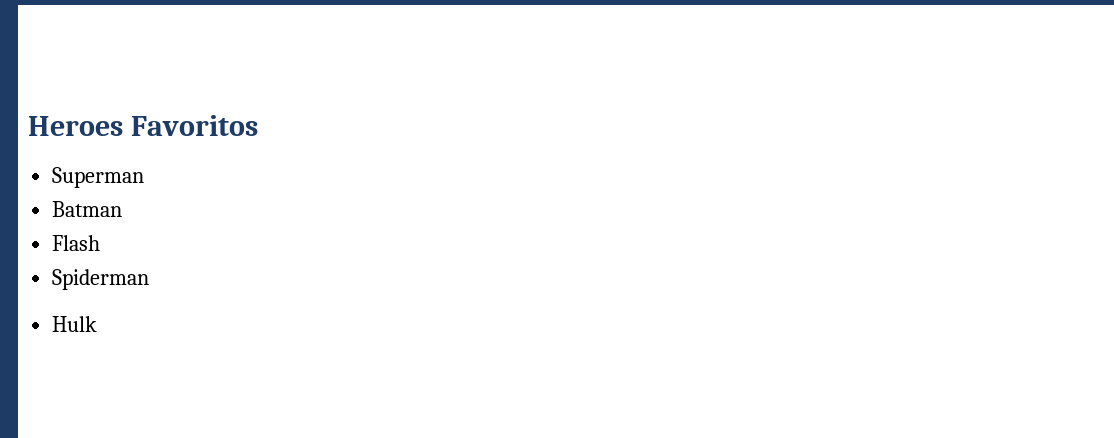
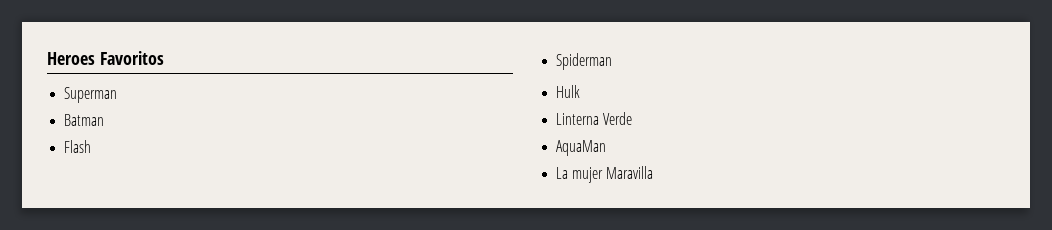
+ Linterna Verde
+ AquaMan
+ La mujer Maravilla

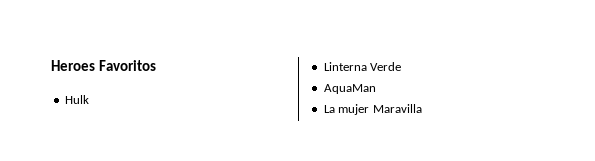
- Superman
- Batman
- Flash
- Spiderman

